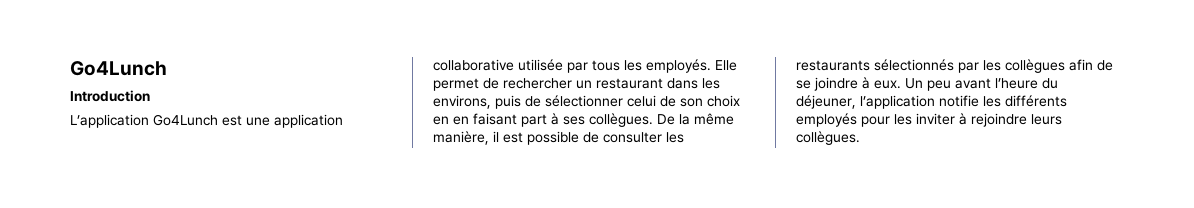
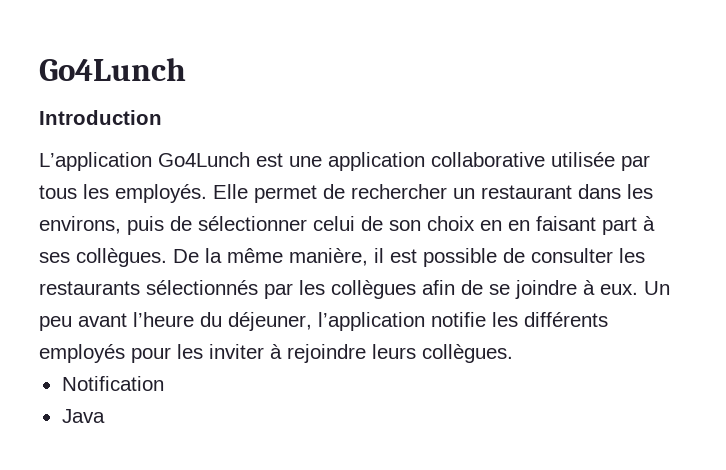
+ Notification
+ Java

